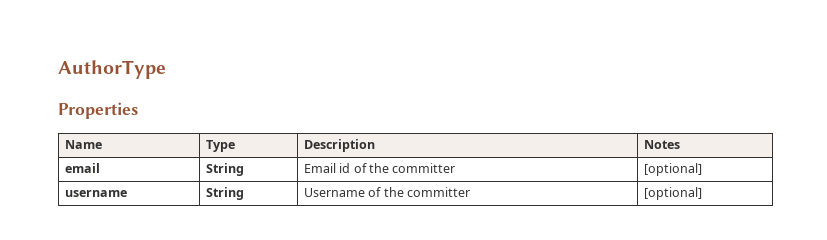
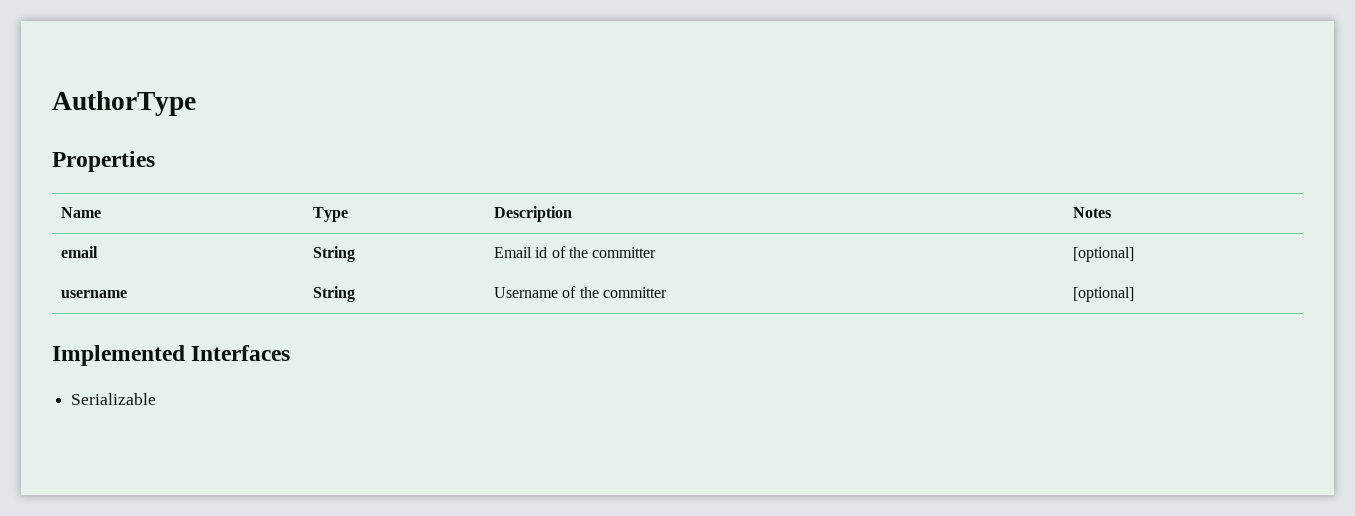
+ Implemented Interfaces
+ Serializable

